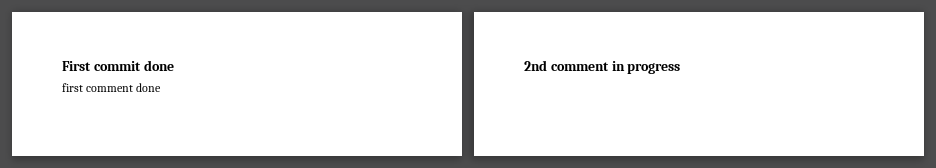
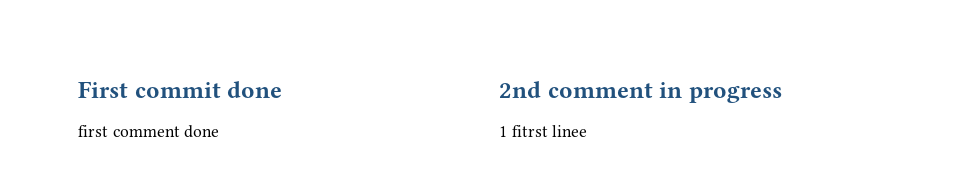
+ 1 fitrst linee

